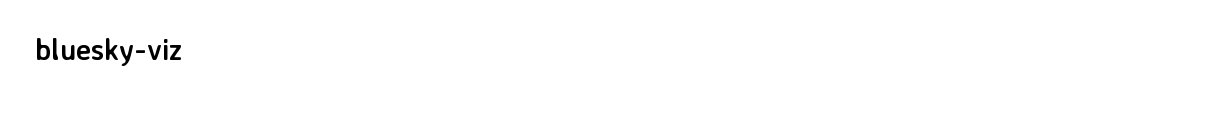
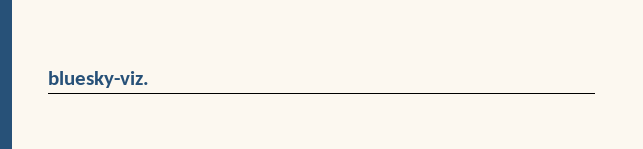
- bluesky-viz
+ bluesky-viz.

